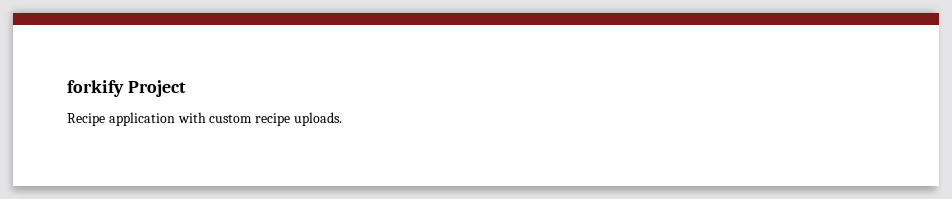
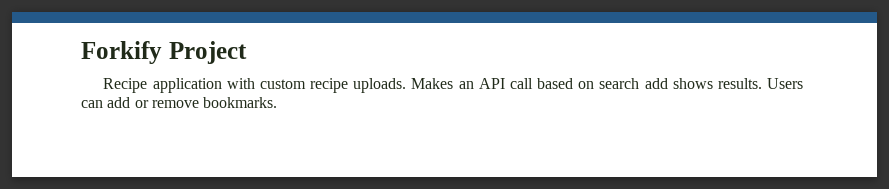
- forkify Project
+ Forkify Project
+ Makes an API call based on search add shows results. Users can add or remove bookmarks.

